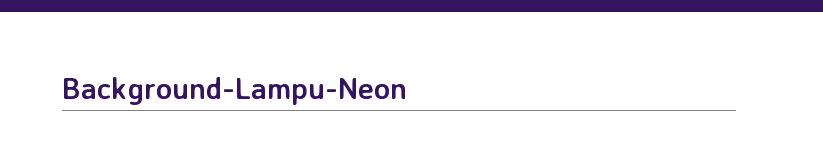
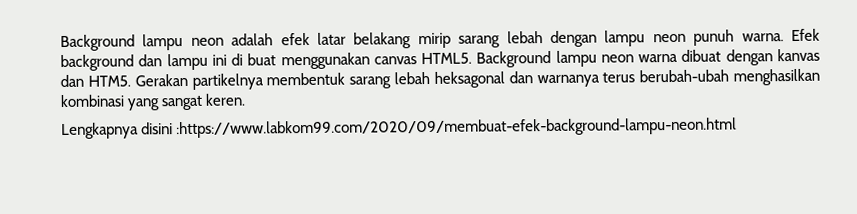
- Background-Lampu-Neon
+ Background lampu neon adalah efek latar belakang mirip sarang lebah dengan lampu neon punuh warna. Efek background dan lampu ini di buat menggunakan canvas HTML5. Background lampu neon warna dibuat dengan kanvas dan HTM5. Gerakan partikelnya membentuk sarang lebah heksagonal dan warnanya terus berubah-ubah menghasilkan kombinasi yang sangat keren.
+ Lengkapnya disini :https://www.labkom99.com/2020/09/membuat-efek-background-lampu-neon.html

